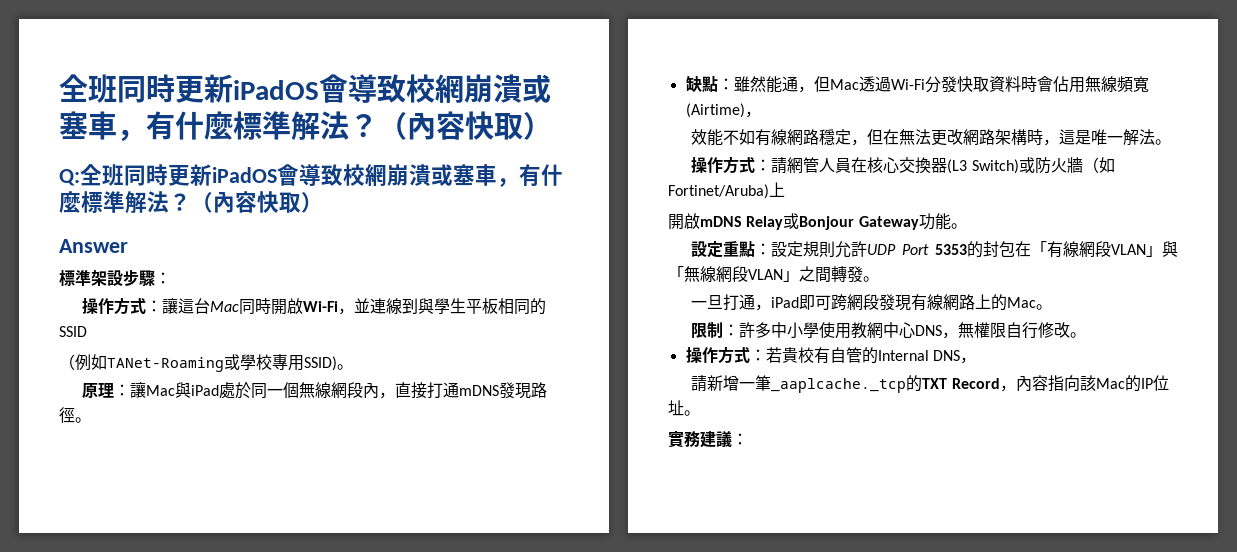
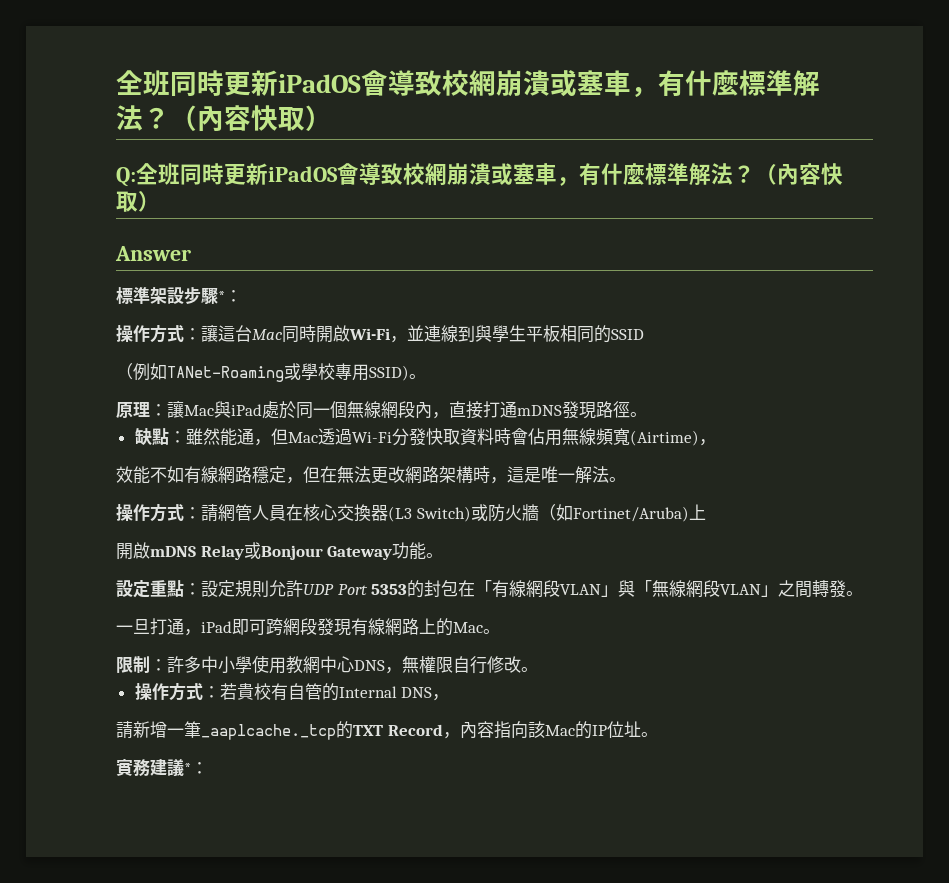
- 標準架設步驟：
+ 標準架設步驟*：
- 實務建議：
+ 實務建議*：

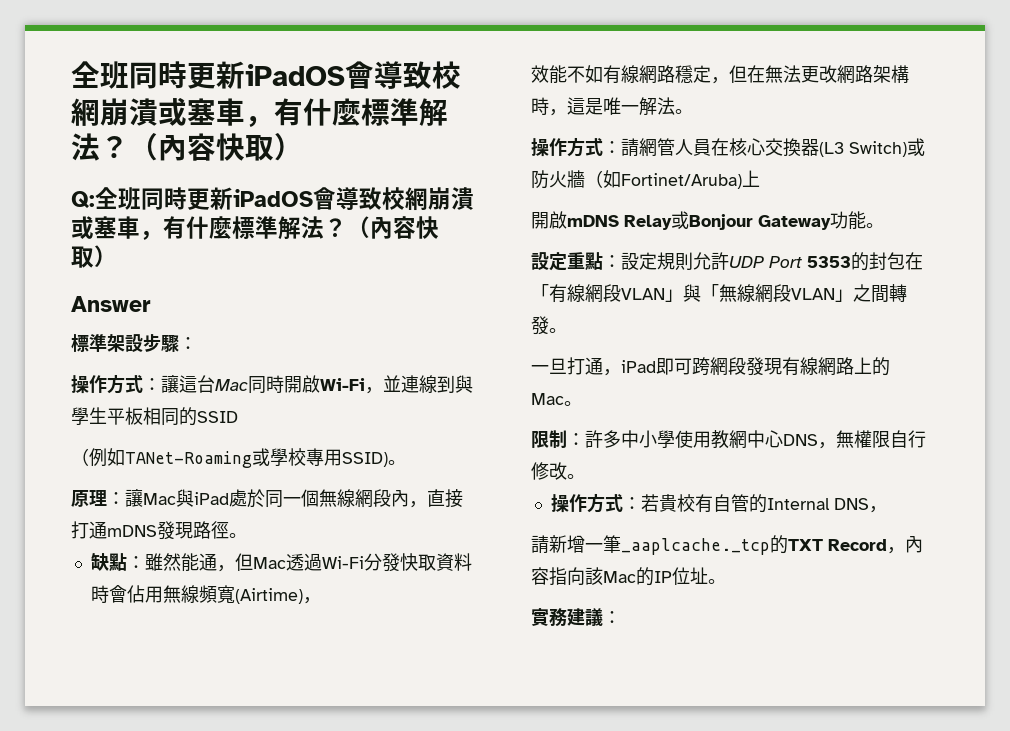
- 標準架設步驟*：
+ 標準架設步驟：
- 實務建議*：
+ 實務建議：

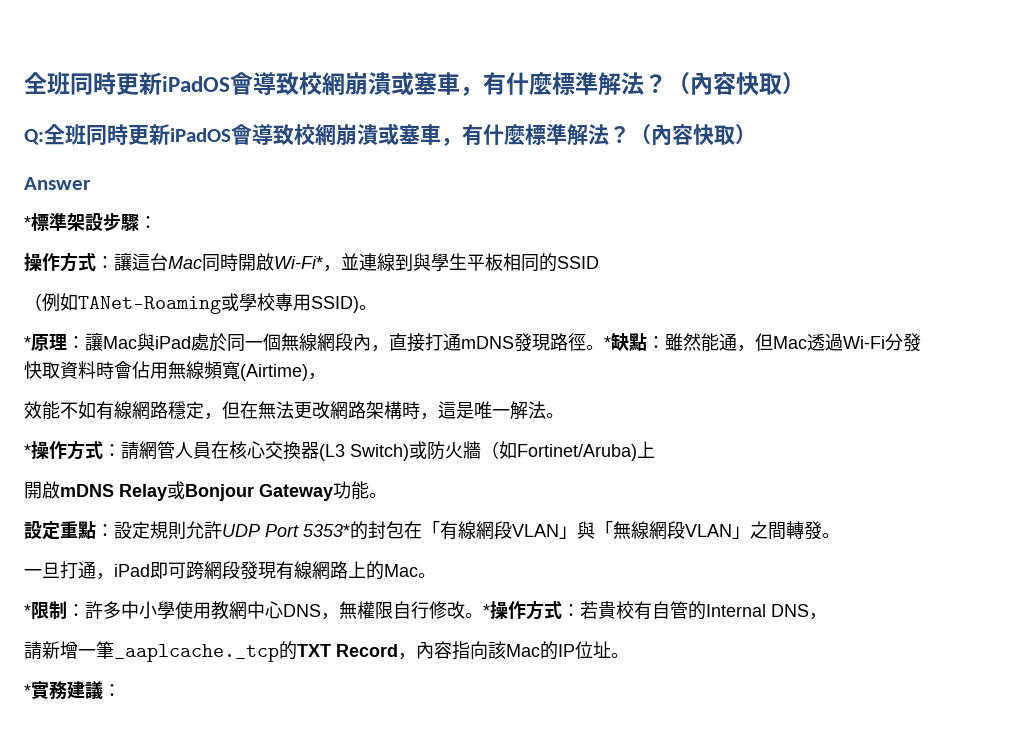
- 標準架設步驟：
+ *標準架設步驟：
- 操作方式：讓這台Mac同時開啟Wi-Fi，並連線到與學生平板相同的SSID
+ 操作方式：讓這台Mac同時開啟Wi-Fi*，並連線到與學生平板相同的SSID
- 原理：讓Mac與iPad處於同一個無線網段內，直接打通mDNS發現路徑。
- 缺點：雖然能通，但Mac透過Wi-Fi分發快取資料時會佔用無線頻寬(Airtime)，
+ *原理：讓Mac與iPad處於同一個無線網段內，直接打通mDNS發現路徑。*缺點：雖然能通，但Mac透過Wi-Fi分發快取資料時會佔用無線頻寬(Airtime)，
- 操作方式：請網管人員在核心交換器(L3 Switch)或防火牆（如Fortinet/Aruba)上
+ *操作方式：請網管人員在核心交換器(L3 Switch)或防火牆（如Fortinet/Aruba)上
- 設定重點：設定規則允許UDP Port 5353的封包在「有線網段VLAN」與「無線網段VLAN」之間轉發。
+ 設定重點：設定規則允許UDP Port 5353*的封包在「有線網段VLAN」與「無線網段VLAN」之間轉發。
- 限制：許多中小學使用教網中心DNS，無權限自行修改。
- 操作方式：若貴校有自管的Internal DNS，
+ *限制：許多中小學使用教網中心DNS，無權限自行修改。*操作方式：若貴校有自管的Internal DNS，
- 實務建議：
+ *實務建議：

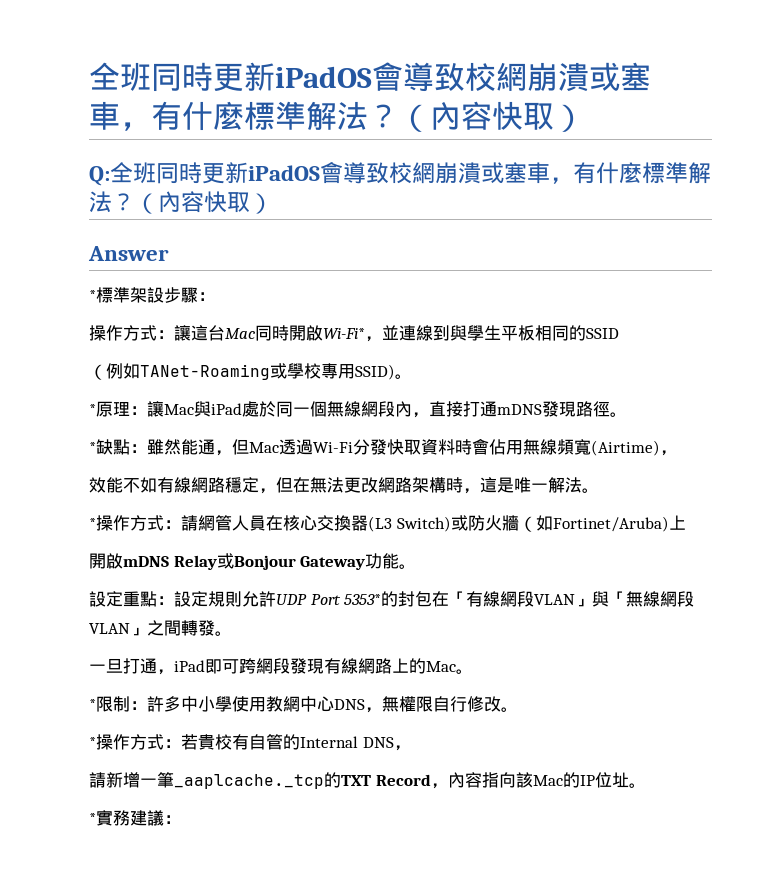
- *原理：讓Mac與iPad處於同一個無線網段內，直接打通mDNS發現路徑。*缺點：雖然能通，但Mac透過Wi-Fi分發快取資料時會佔用無線頻寬(Airtime)，
+ *原理：讓Mac與iPad處於同一個無線網段內，直接打通mDNS發現路徑。
+ *缺點：雖然能通，但Mac透過Wi-Fi分發快取資料時會佔用無線頻寬(Airtime)，
- *限制：許多中小學使用教網中心DNS，無權限自行修改。*操作方式：若貴校有自管的Internal DNS，
+ *限制：許多中小學使用教網中心DNS，無權限自行修改。
+ *操作方式：若貴校有自管的Internal DNS，

